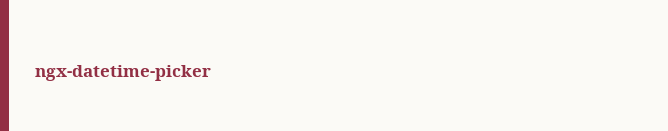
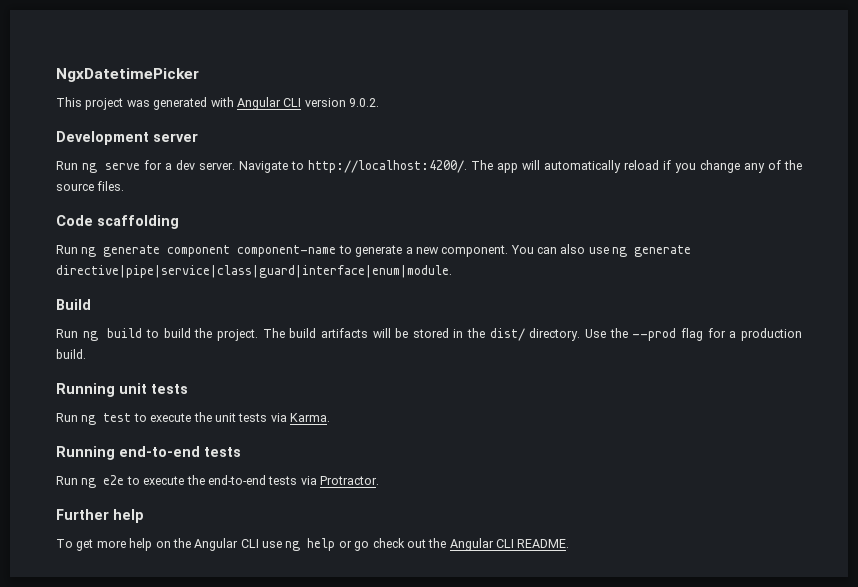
- ngx-datetime-picker
+ NgxDatetimePicker
+ This project was generated with Angular CLI version 9.0.2.
+ Development server
+ Run ng serve for a dev server. Navigate to http://localhost:4200/. The app will automatically reload if you change any of the source files.
+ Code scaffolding
+ Run ng generate component component-name to generate a new component. You can also use ng generate directive|pipe|service|class|guard|interface|enum|module.
+ Build
+ Run ng build to build the project. The build artifacts will be stored in the dist/ directory. Use the --prod flag for a production build.
+ Running unit tests
+ Run ng test to execute the unit tests via Karma.
+ Running end-to-end tests
+ Run ng e2e to execute the end-to-end tests via Protractor.
+ Further help
+ To get more help on the Angular CLI use ng help or go check out the Angular CLI README.

